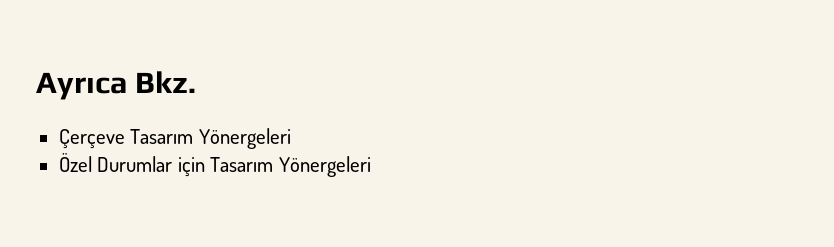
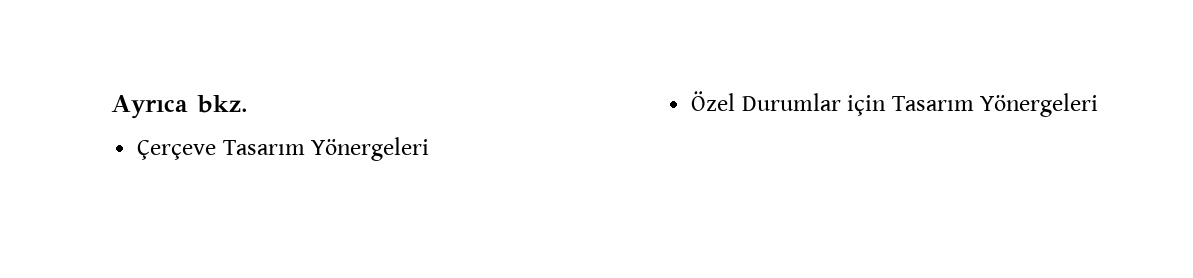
- Ayrıca Bkz.
+ Ayrıca bkz.

